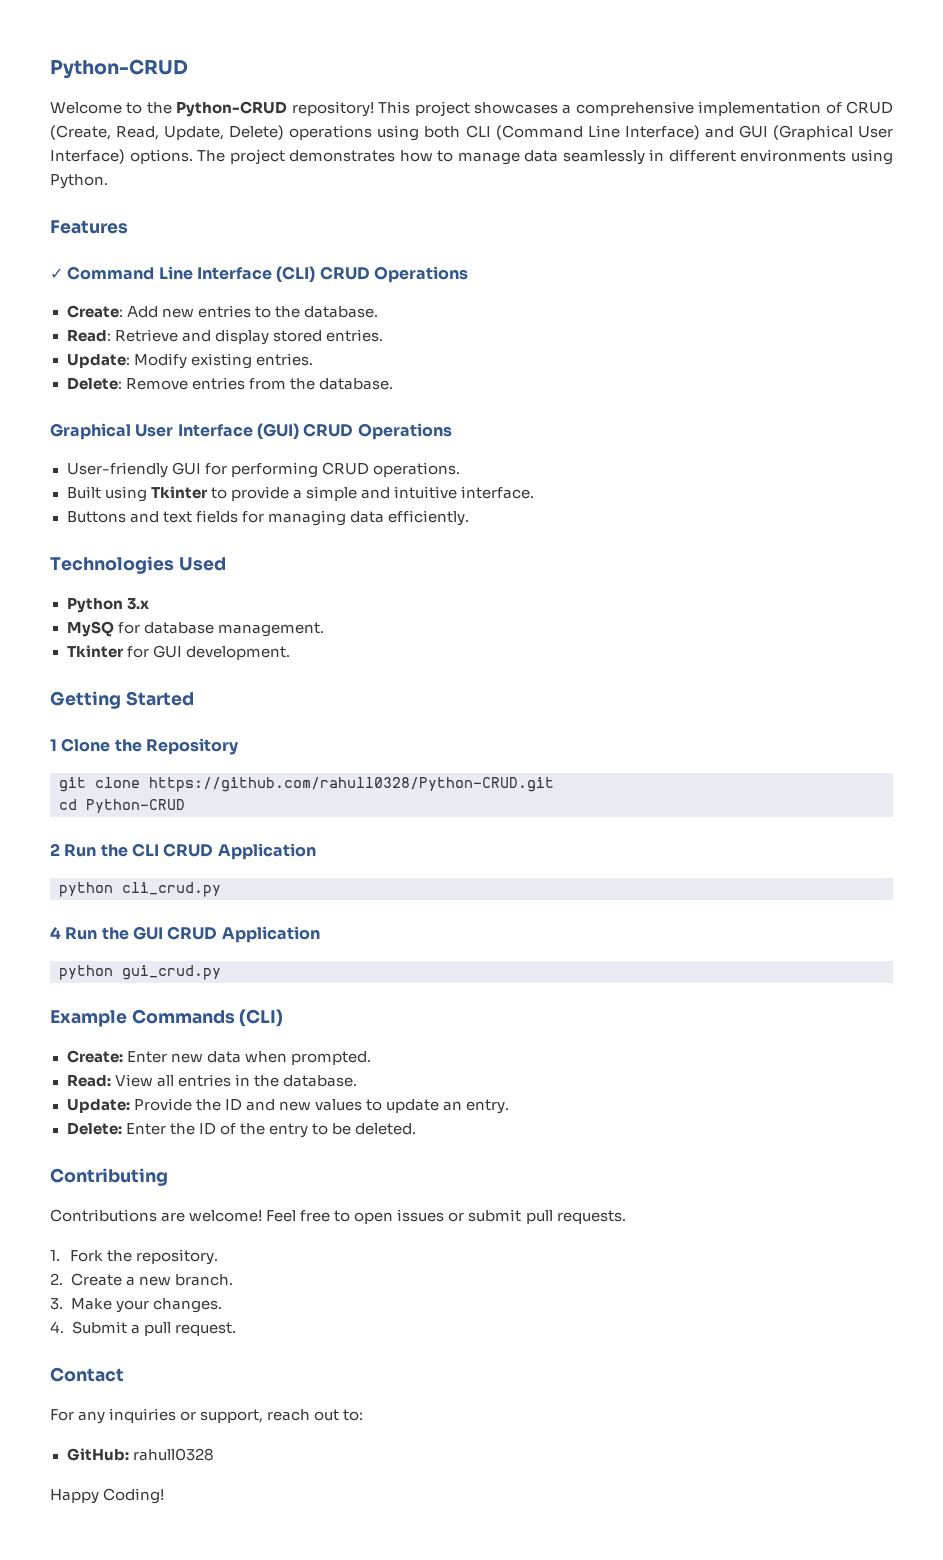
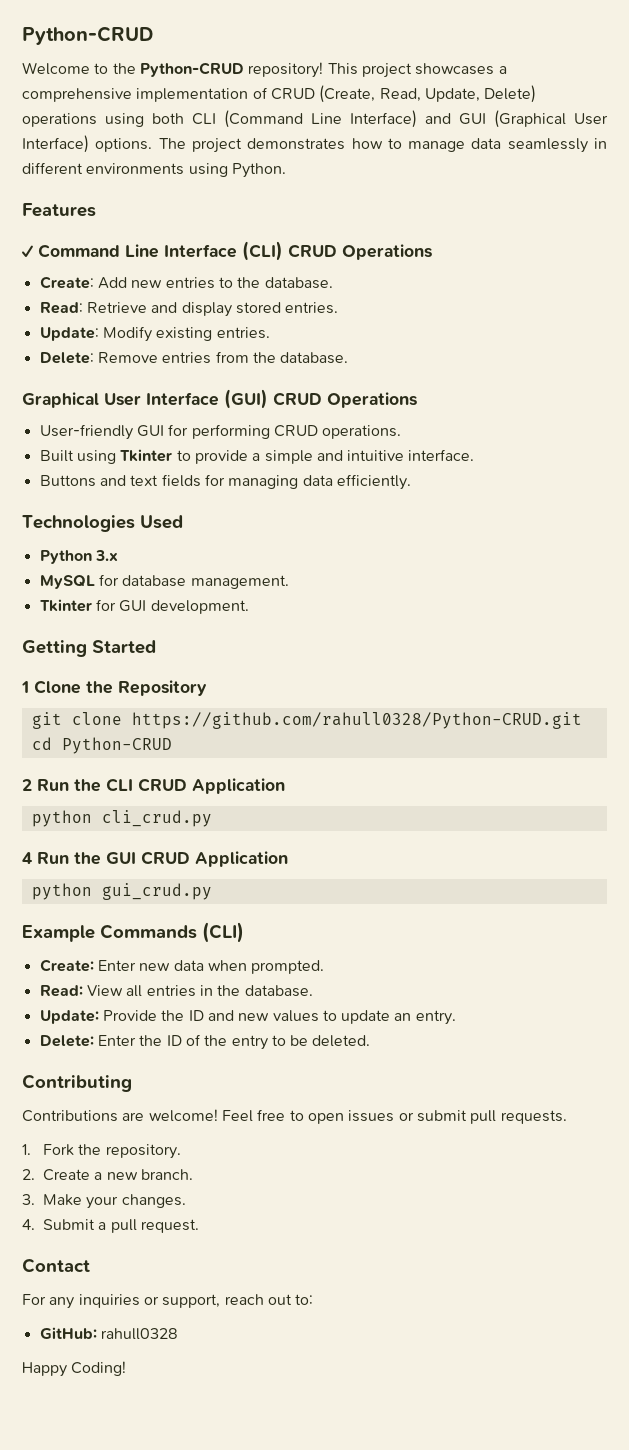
- MySQ for database management.
+ MySQL for database management.

